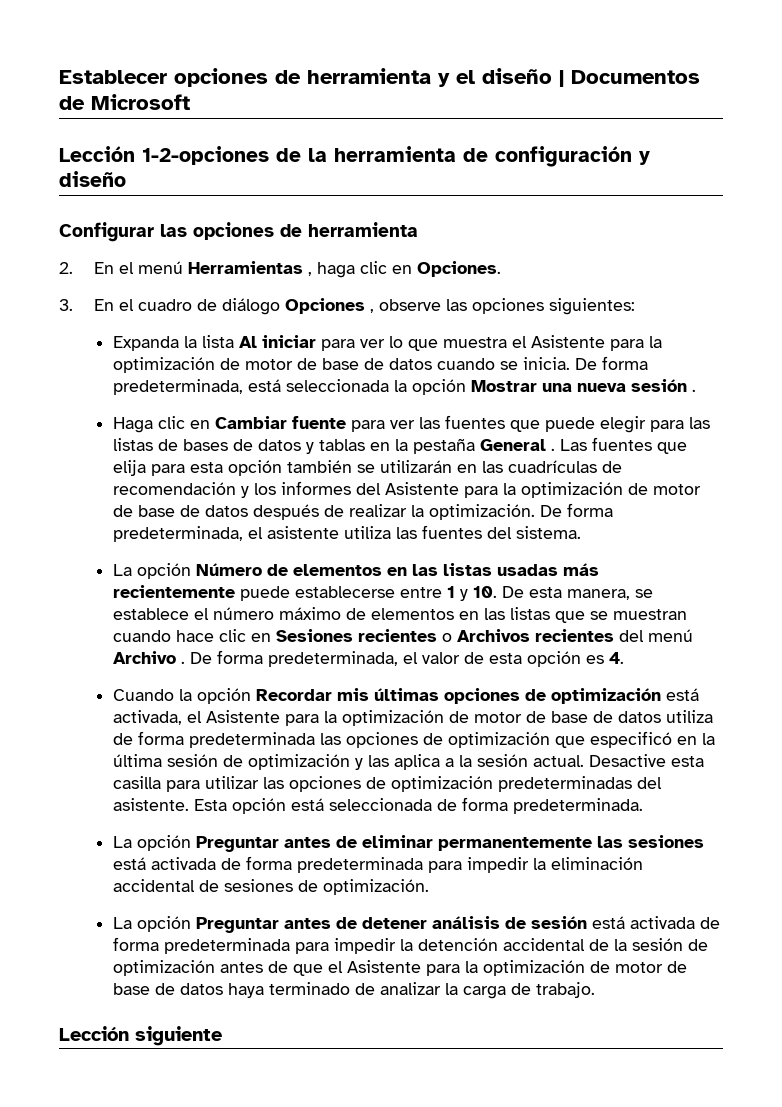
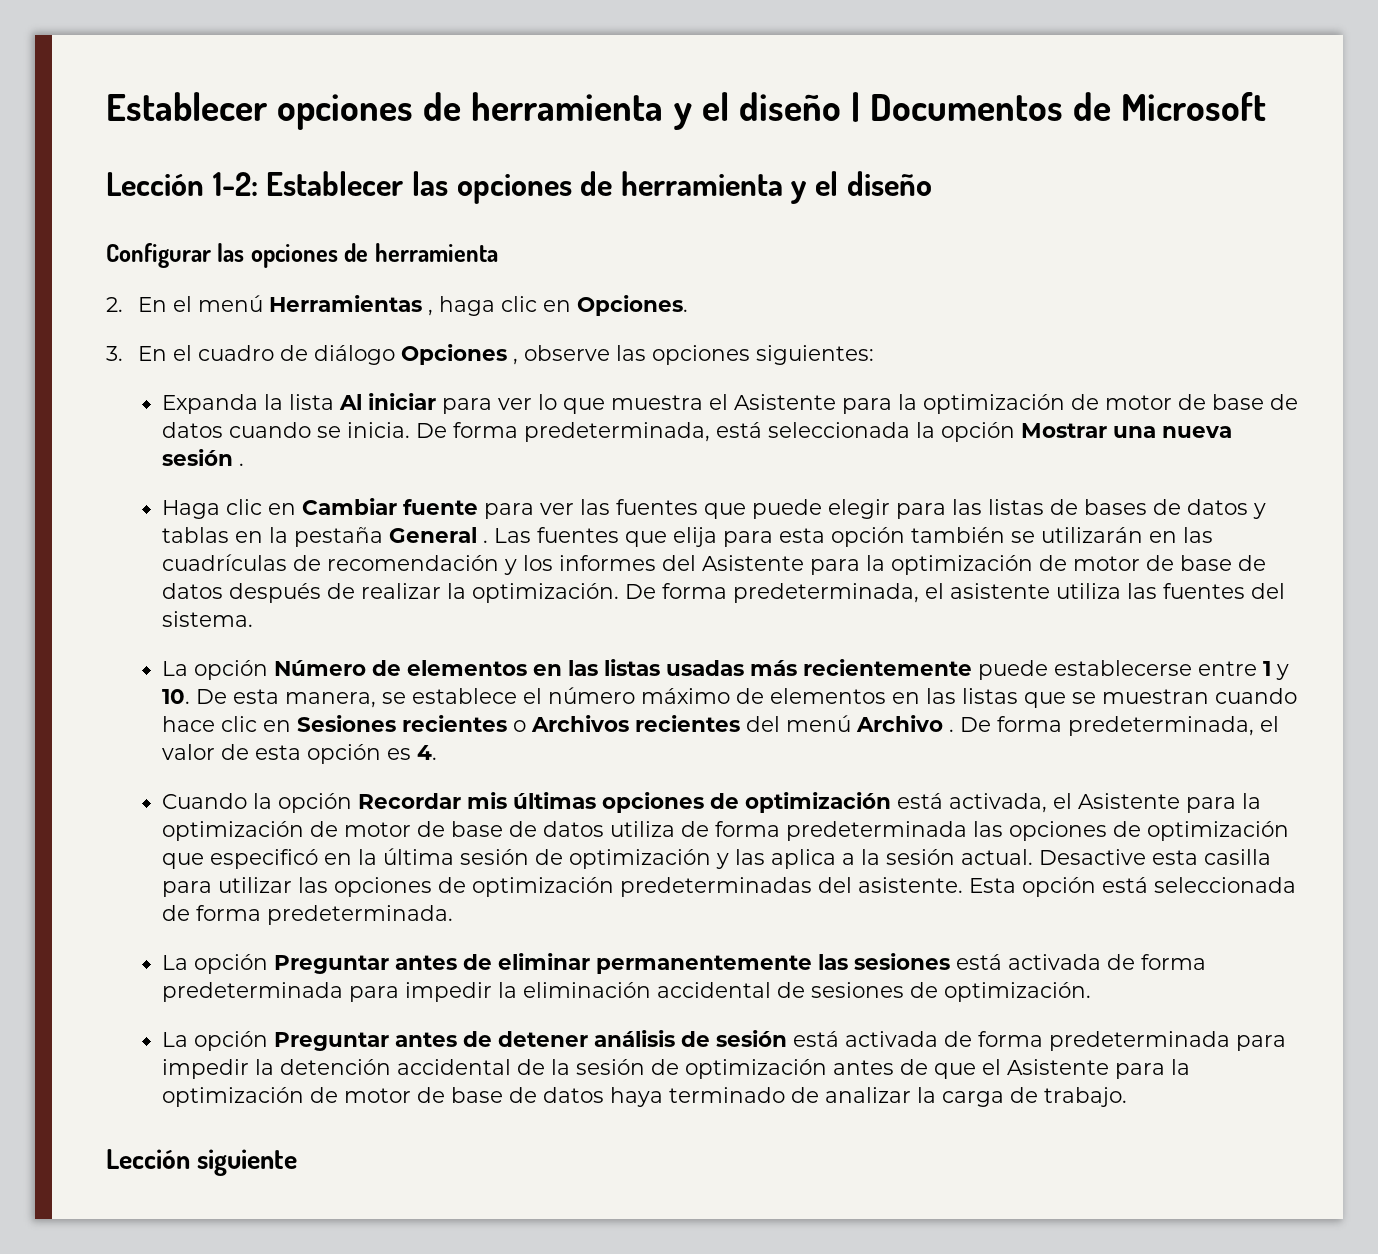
- Lección 1-2-opciones de la herramienta de configuración y diseño
+ Lección 1-2: Establecer las opciones de herramienta y el diseño

